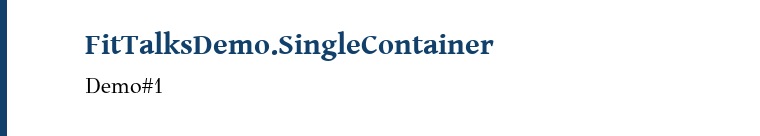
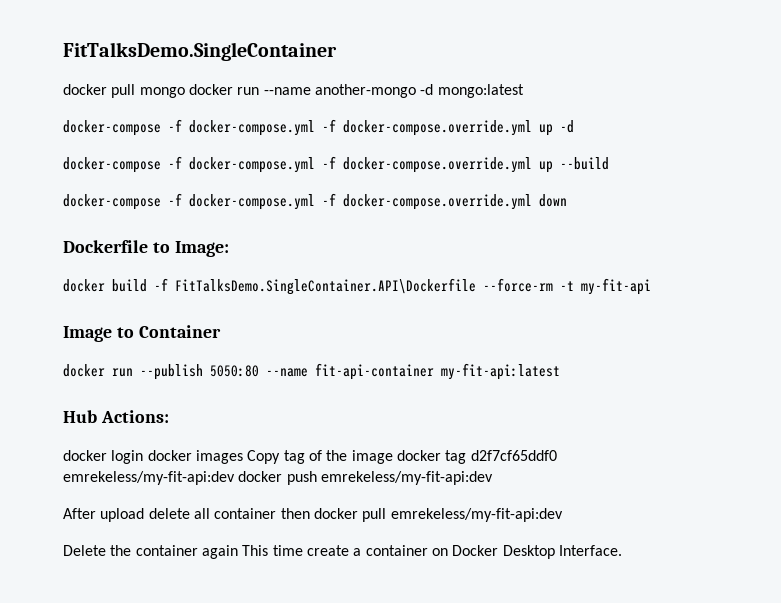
- Demo#1
+ docker pull mongo docker run --name another-mongo -d mongo:latest
+ docker-compose -f docker-compose.yml -f docker-compose.override.yml up -d
+ docker-compose -f docker-compose.yml -f docker-compose.override.yml up --build
+ docker-compose -f docker-compose.yml -f docker-compose.override.yml down
+ Dockerfile to Image:
+ docker build -f FitTalksDemo.SingleContainer.API\Dockerfile --force-rm -t my-fit-api
+ Image to Container
+ docker run --publish 5050:80 --name fit-api-container my-fit-api:latest
+ Hub Actions:
+ docker login docker images Copy tag of the image docker tag d2f7cf65ddf0 emrekeless/my-fit-api:dev docker push emrekeless/my-fit-api:dev
+ After upload delete all container then docker pull emrekeless/my-fit-api:dev
+ Delete the container again This time create a container on Docker Desktop Interface.

